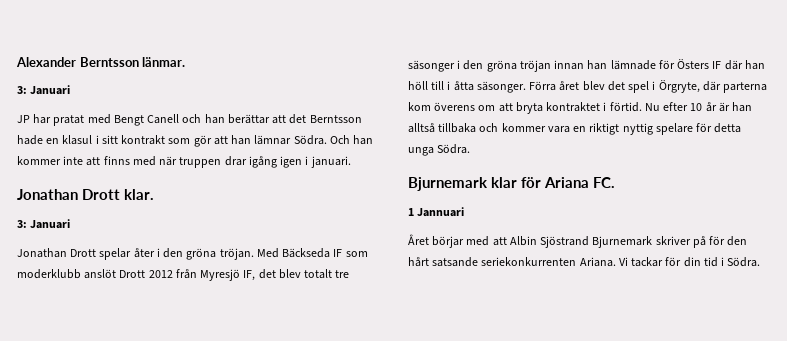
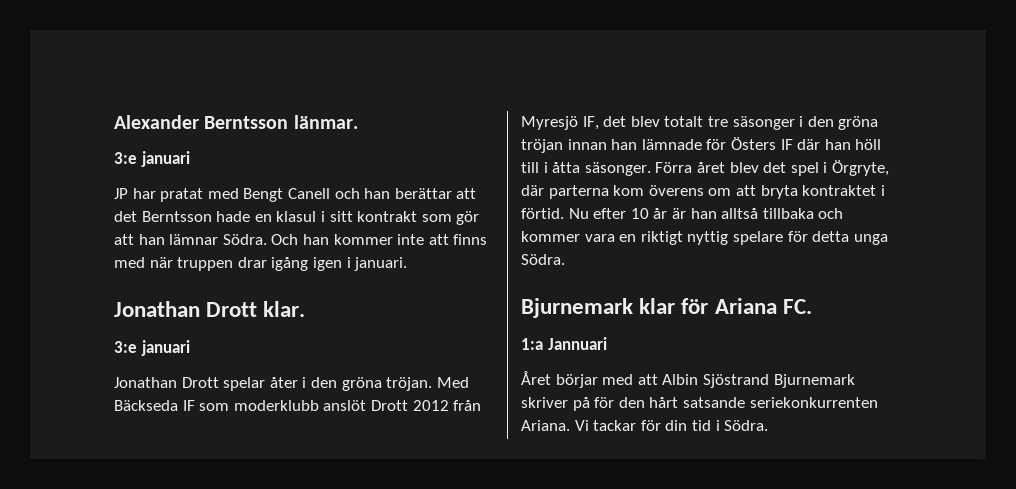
  Alexander Berntsson länmar.
- 3: Januari
+ 3:e januari
  Jonathan Drott klar.
- 3: Januari
+ 3:e januari
- 1 Jannuari
+ 1:a Jannuari

